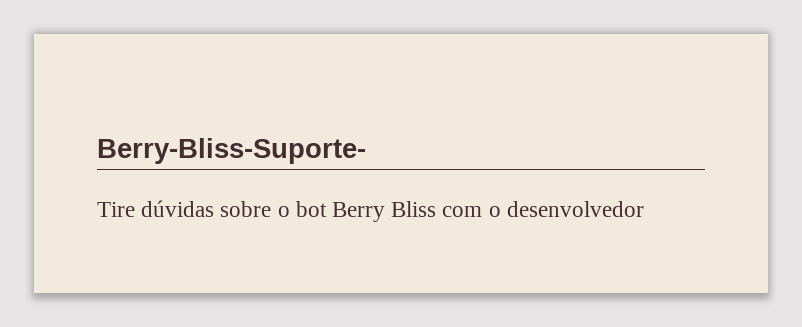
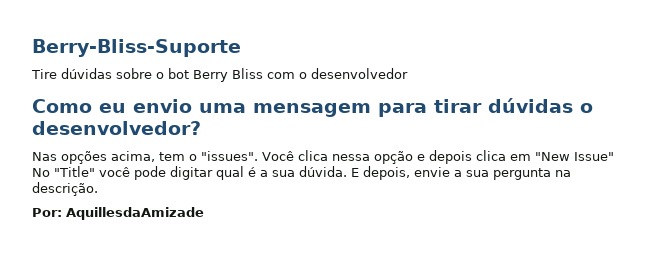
- Berry-Bliss-Suporte-
+ Berry-Bliss-Suporte
+ Como eu envio uma mensagem para tirar dúvidas o desenvolvedor?
+ Nas opções acima, tem o "issues". Você clica nessa opção e depois clica em "New Issue" No "Title" você pode digitar qual é a sua dúvida. E depois, envie a sua pergunta na descrição.
+ Por: AquillesdaAmizade

